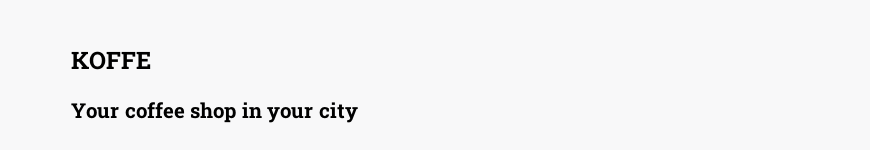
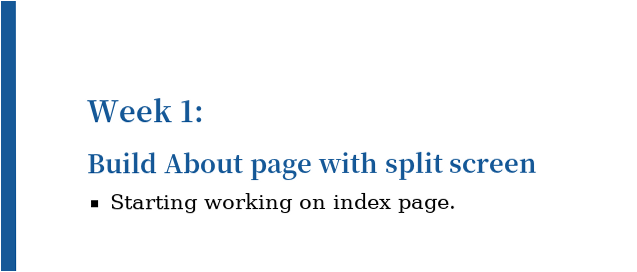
- KOFFE
- Your coffee shop in your city
+ Week 1:
+ Build About page with split screen
+ Starting working on index page.

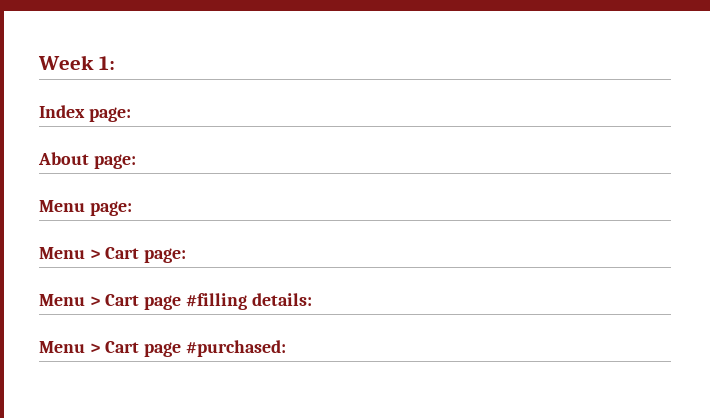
- Build About page with split screen
- Starting working on index page.
+ Index page:
+ About page:
+ Menu page:
+ Menu > Cart page:
+ Menu > Cart page #filling details:
+ Menu > Cart page #purchased:

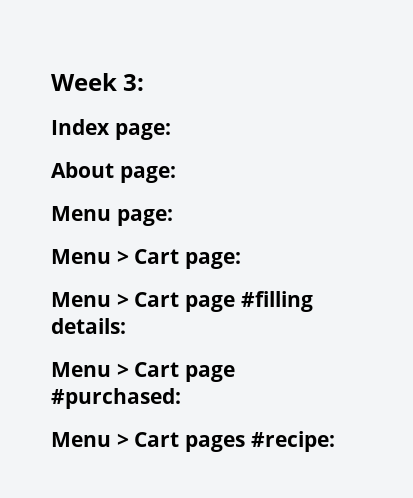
- Week 1:
+ Week 3:
+ Menu > Cart pages #recipe:

